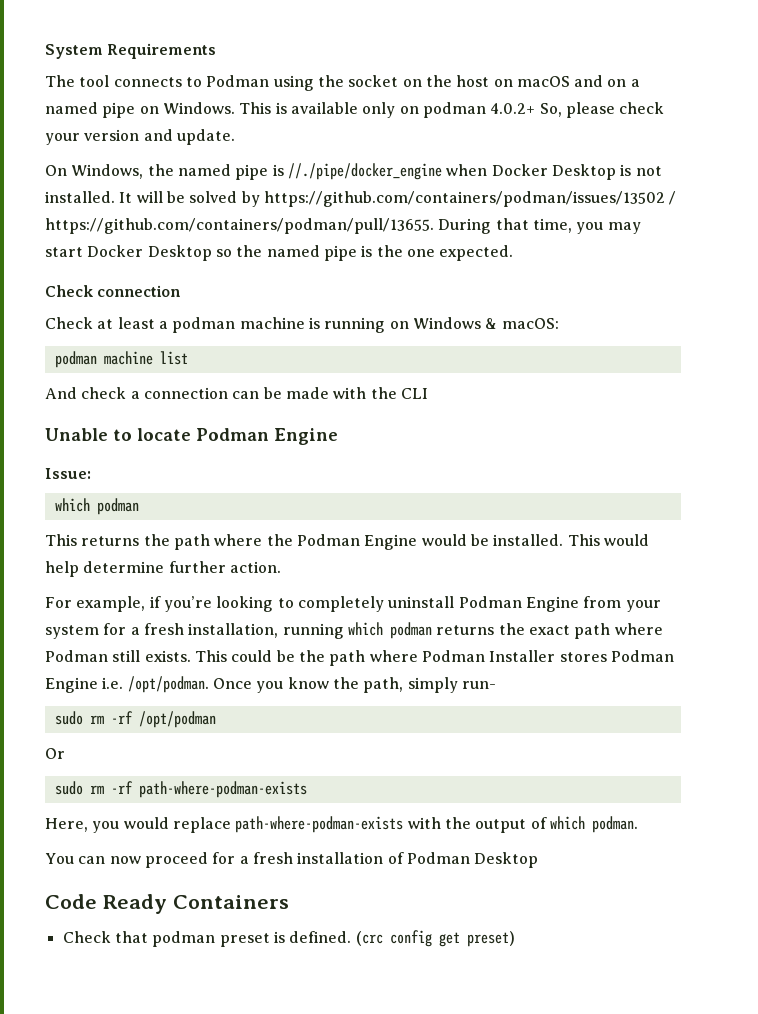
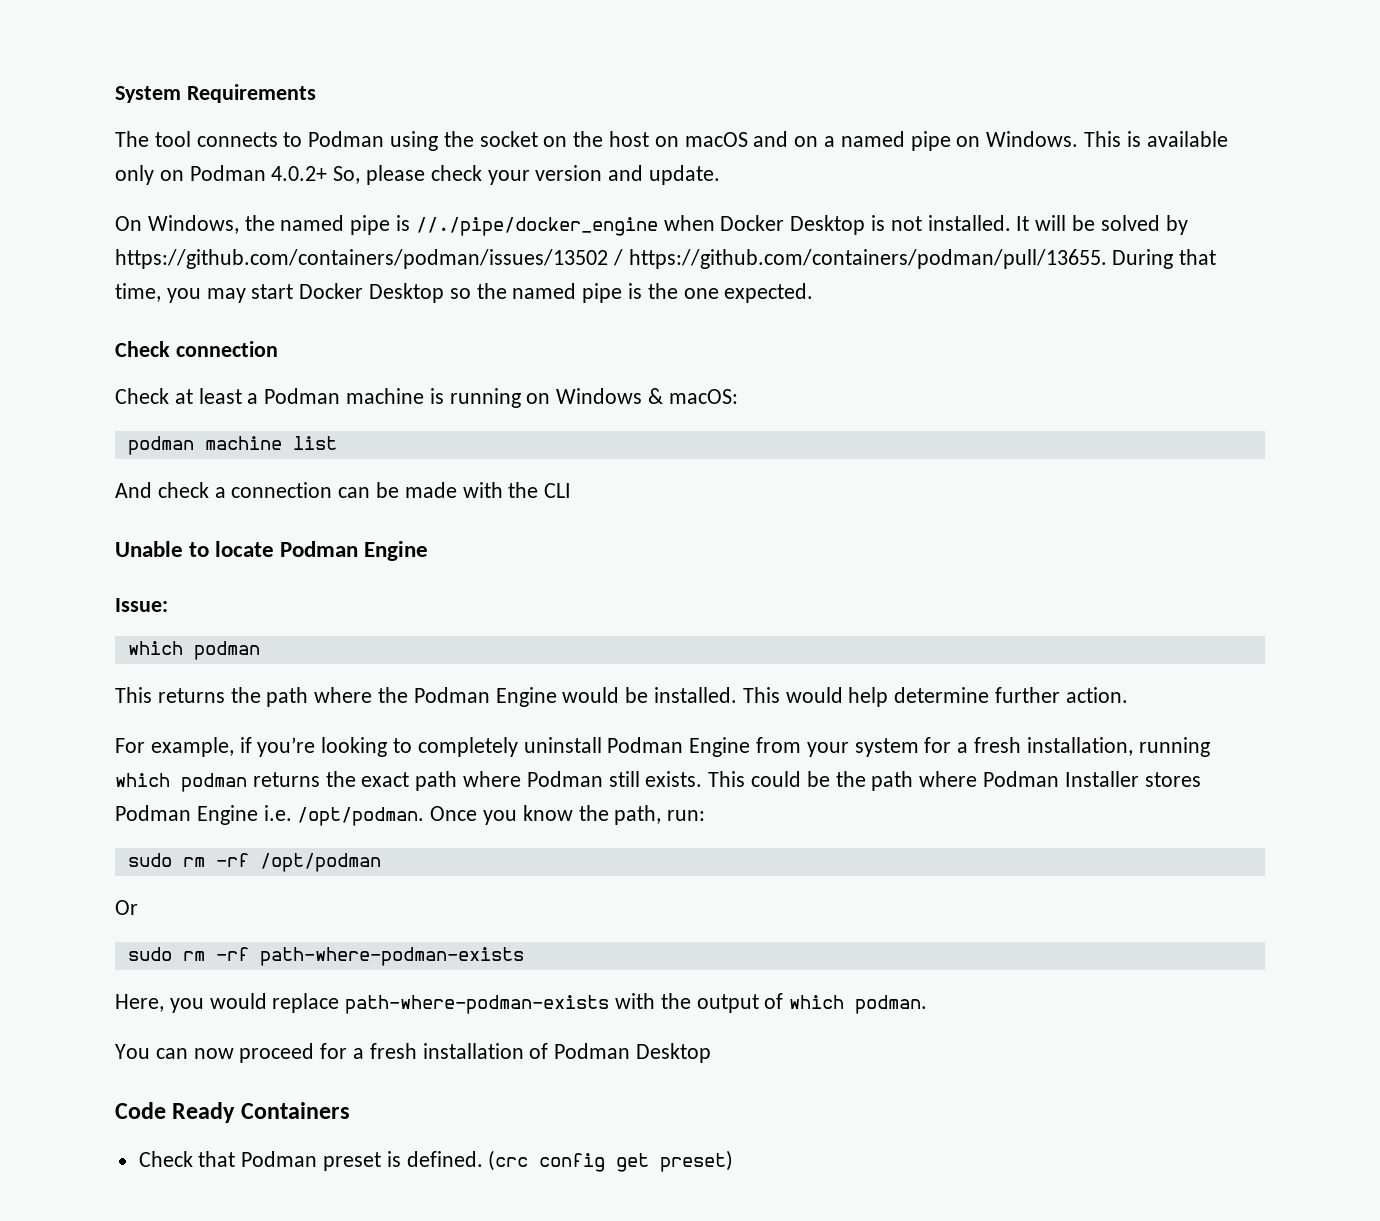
- This is available only on podman 4.0.2+ So, please check your version and update.
+ This is available only on Podman 4.0.2+ So, please check your version and update.
- Check at least a podman machine is running on Windows & macOS:
+ Check at least a Podman machine is running on Windows & macOS:
- Once you know the path, simply run-
+ Once you know the path, run:
- Check that podman preset is defined.
+ Check that Podman preset is defined.

